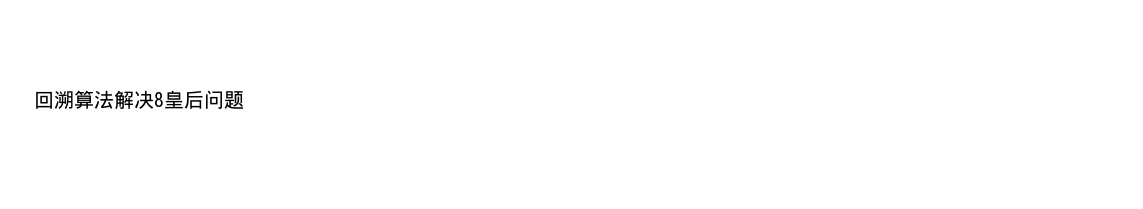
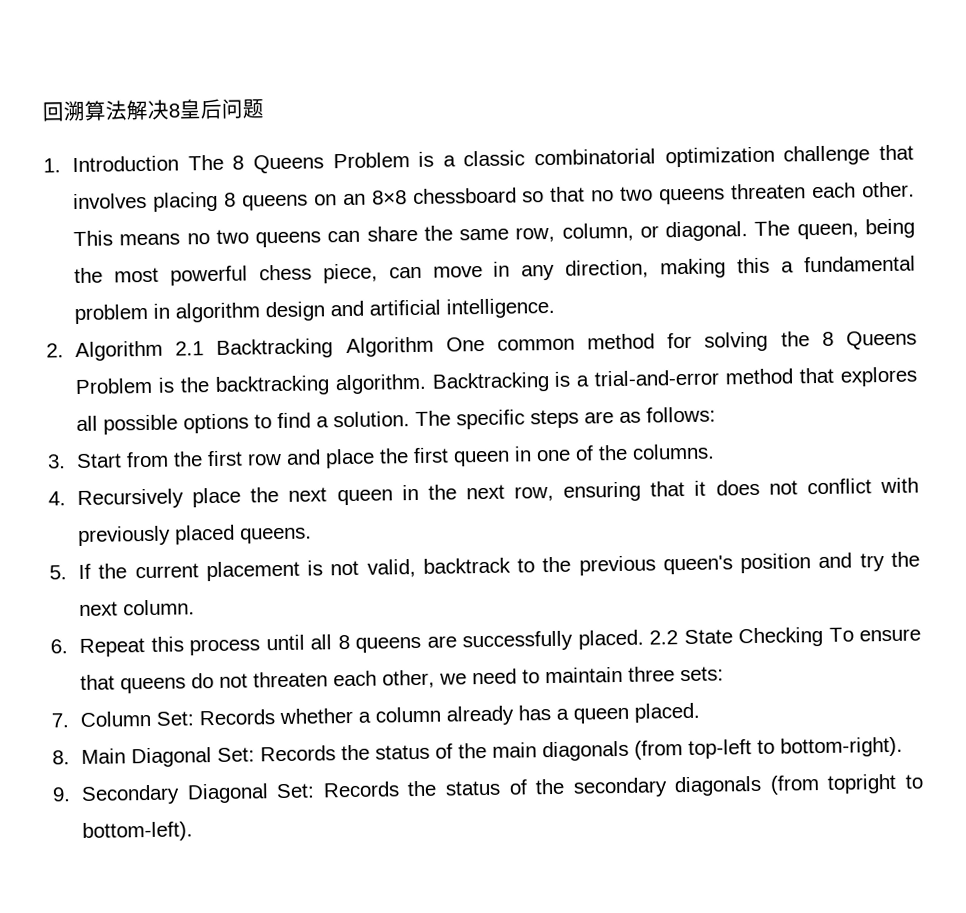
+ 1. Introduction The 8 Queens Problem is a classic combinatorial optimization challenge that involves placing 8 queens on an 8×8 chessboard so that no two queens threaten each other. This means no two queens can share the same row, column, or diagonal. The queen, being the most powerful chess piece, can move in any direction, making this a fundamental problem in algorithm design and artificial intelligence.
+ 2. Algorithm 2.1 Backtracking Algorithm One common method for solving the 8 Queens Problem is the backtracking algorithm. Backtracking is a trial-and-error method that explores all possible options to find a solution. The specific steps are as follows:
+ 3. Start from the first row and place the first queen in one of the columns.
+ 4. Recursively place the next queen in the next row, ensuring that it does not conflict with previously placed queens.
+ 5. If the current placement is not valid, backtrack to the previous queen's position and try the next column.
+ 6. Repeat this process until all 8 queens are successfully placed. 2.2 State Checking To ensure that queens do not threaten each other, we need to maintain three sets:
+ 7. Column Set: Records whether a column already has a queen placed.
+ 8. Main Diagonal Set: Records the status of the main diagonals (from top-left to bottom-right).
+ 9. Secondary Diagonal Set: Records the status of the secondary diagonals (from topright to bottom-left).

